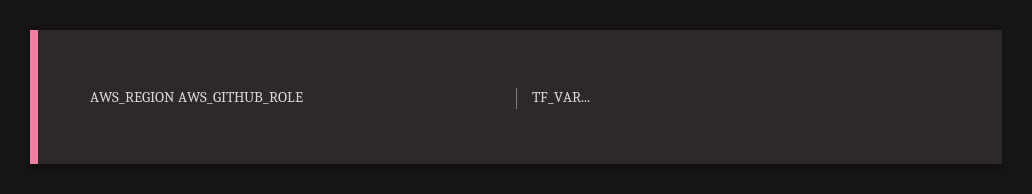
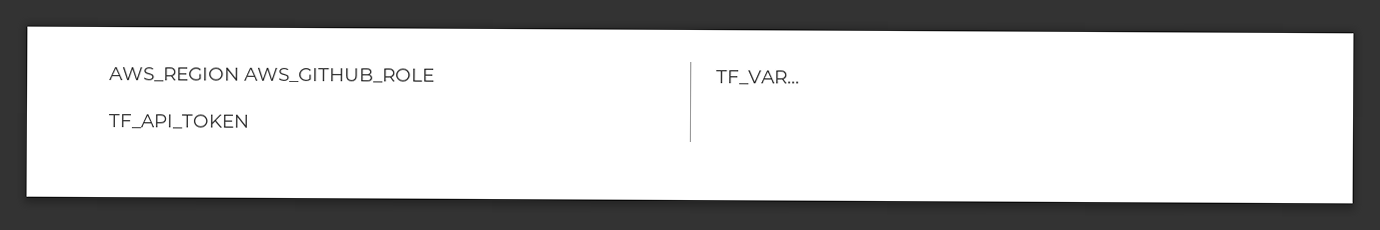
+ TF_API_TOKEN

